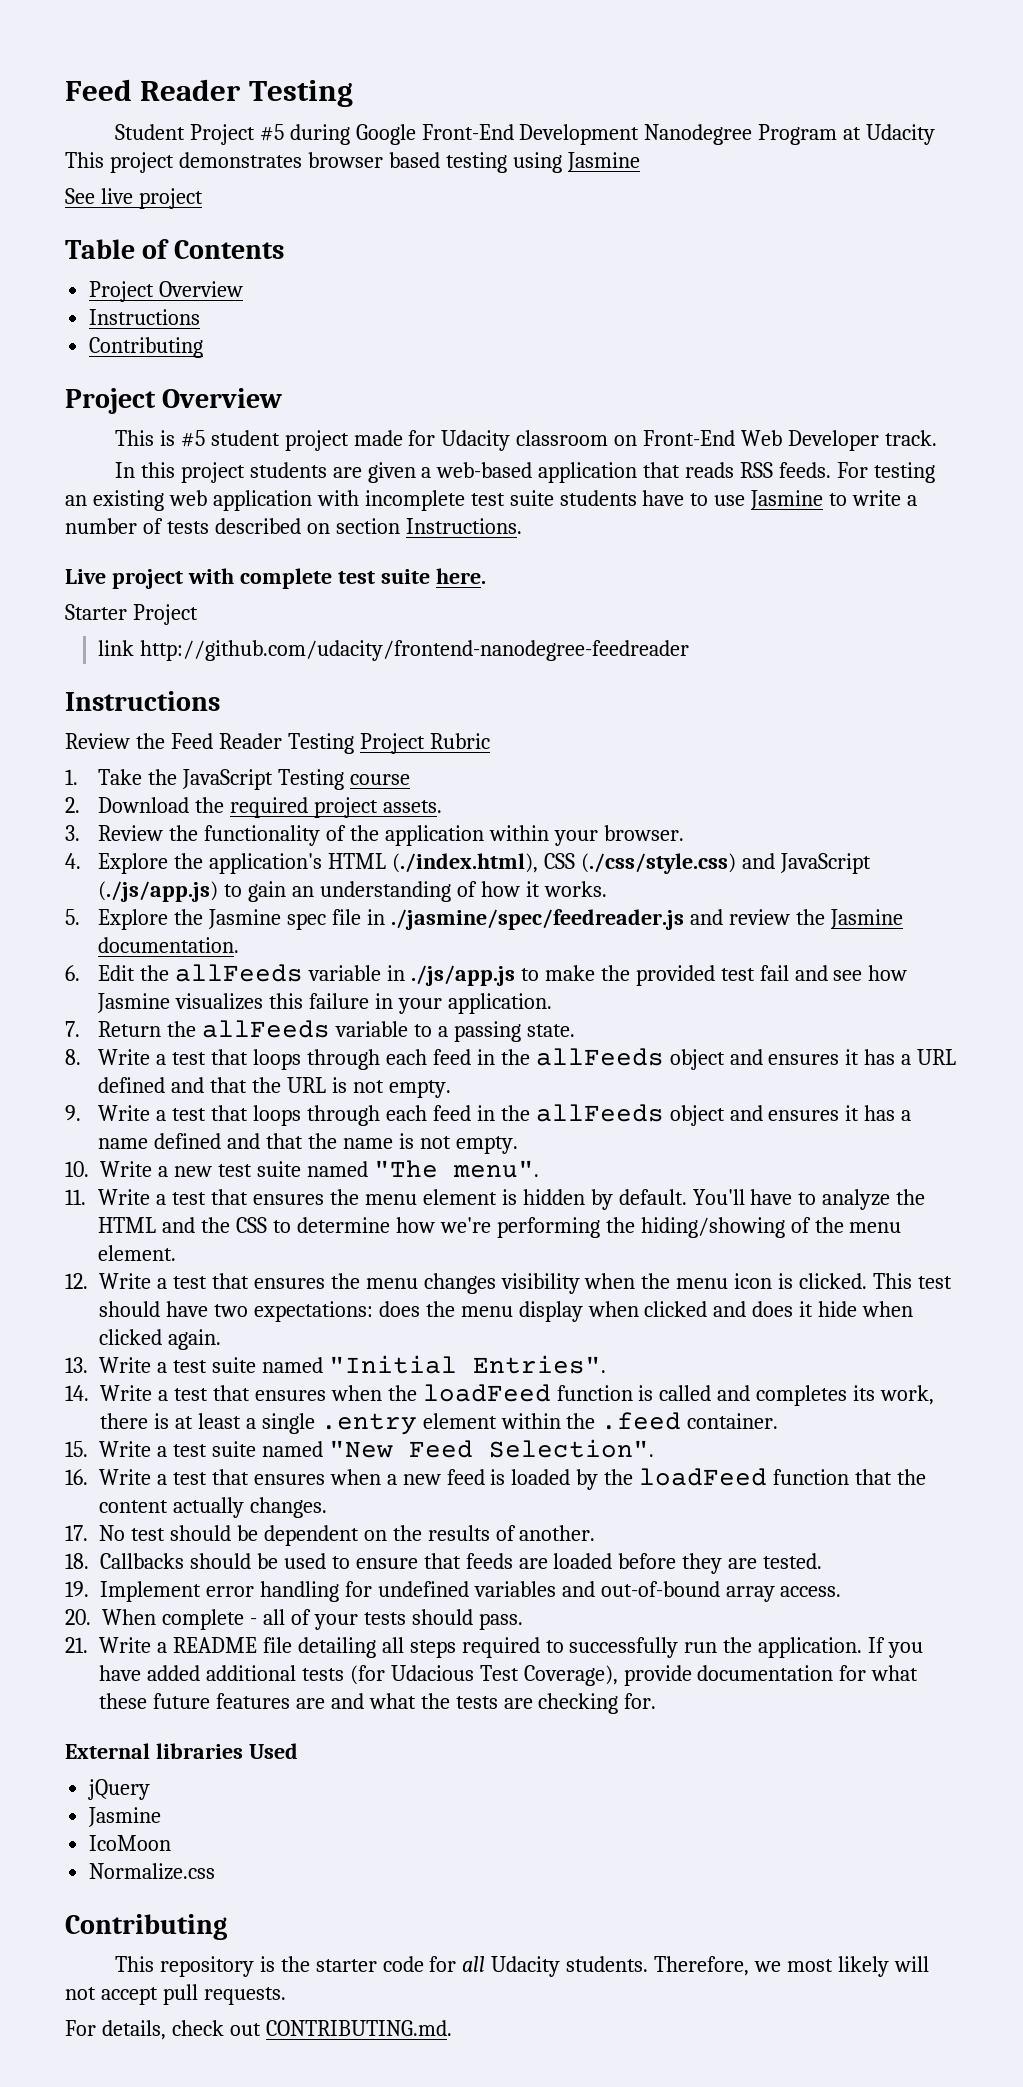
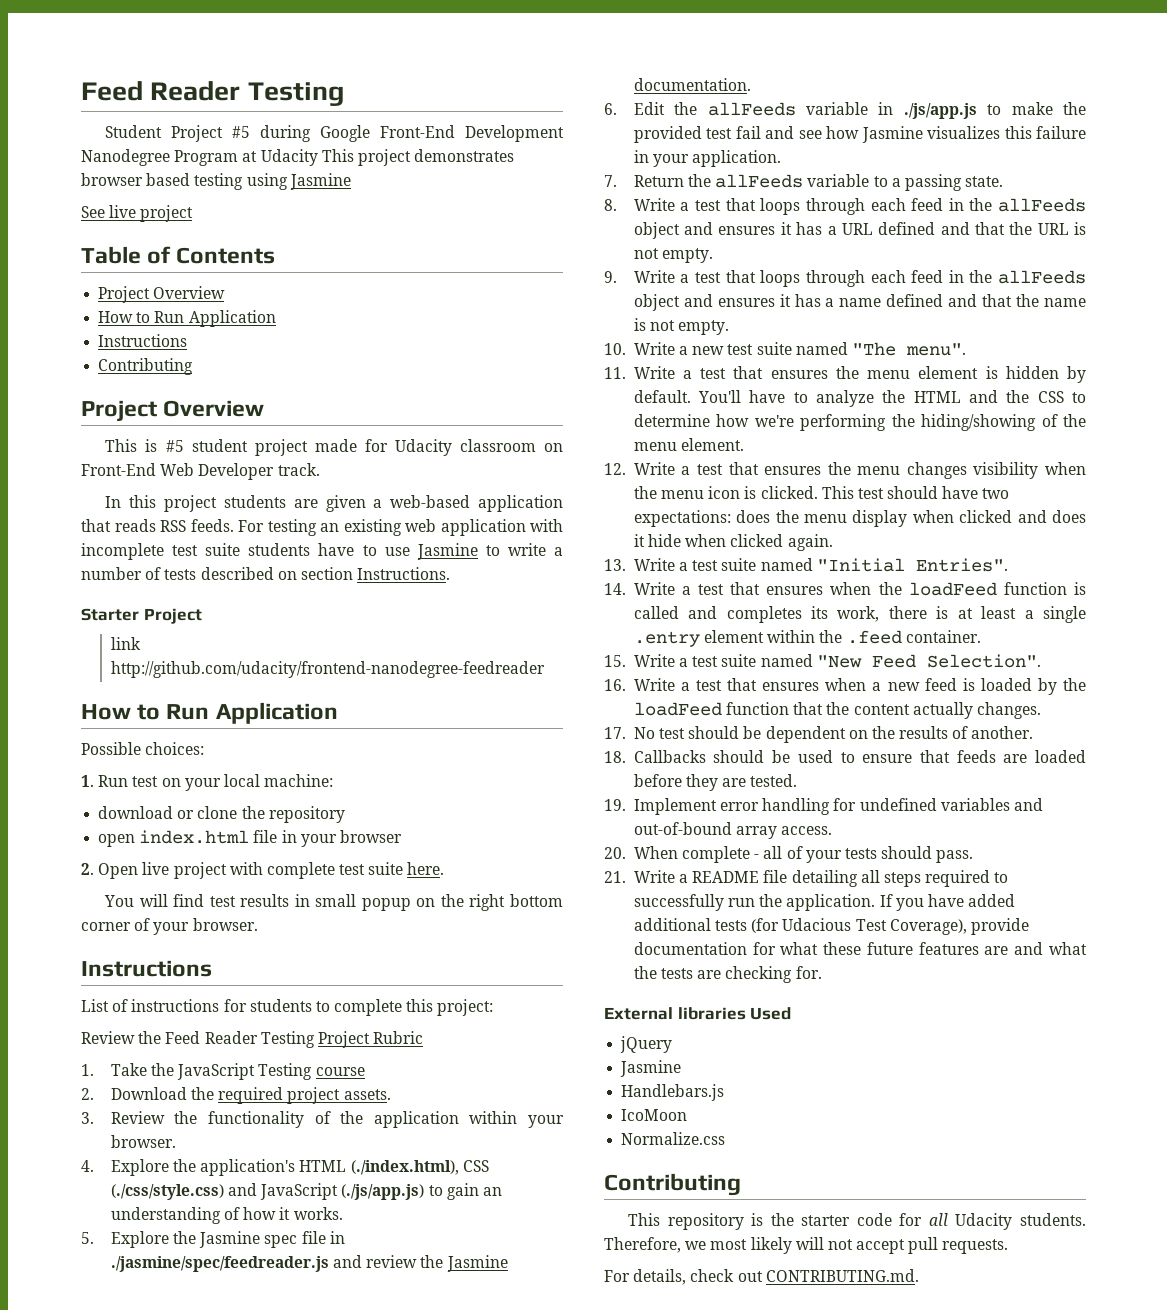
  Table of Contents
  Project Overview
+ How to Run Application
- Live project with complete test suite here.
+ Starter Project
+ link http://github.com/udacity/frontend-nanodegree-feedreader
+ How to Run Application
+ Possible choices:
+ 1. Run test on your local machine:
+ download or clone the repository
+ open index.html file in your browser
+ 2. Open live project with complete test suite here.
- Starter Project
- link http://github.com/udacity/frontend-nanodegree-feedreader
+ You will find test results in small popup on the right bottom corner of your browser.
  Instructions
+ List of instructions for students to complete this project:
+ Handlebars.js

